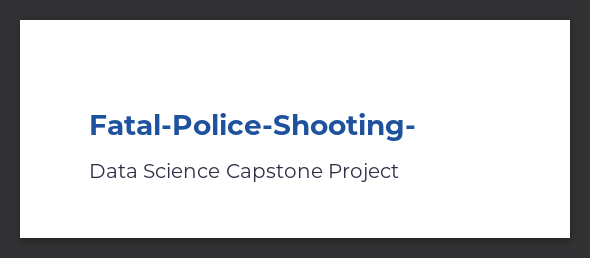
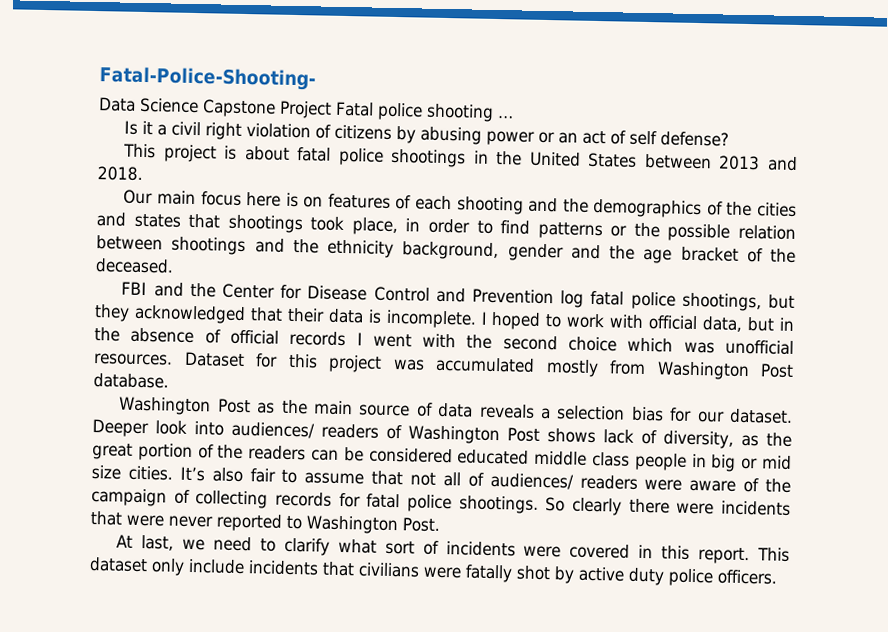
- Data Science Capstone Project
+ Data Science Capstone Project Fatal police shooting …
+ Is it a civil right violation of citizens by abusing power or an act of self defense?
+ This project is about fatal police shootings in the United States between 2013 and 2018.
+ Our main focus here is on features of each shooting and the demographics of the cities and states that shootings took place, in order to find patterns or the possible relation between shootings and the ethnicity background, gender and the age bracket of the deceased.
+ FBI and the Center for Disease Control and Prevention log fatal police shootings, but they acknowledged that their data is incomplete. I hoped to work with official data, but in the absence of official records I went with the second choice which was unofficial resources. Dataset for this project was accumulated mostly from Washington Post database.
+ Washington Post as the main source of data reveals a selection bias for our dataset. Deeper look into audiences/ readers of Washington Post shows lack of diversity, as the great portion of the readers can be considered educated middle class people in big or mid size cities. It’s also fair to assume that not all of audiences/ readers were aware of the campaign of collecting records for fatal police shootings. So clearly there were incidents that were never reported to Washington Post.
+ At last, we need to clarify what sort of incidents were covered in this report. This dataset only include incidents that civilians were fatally shot by active duty police officers.

